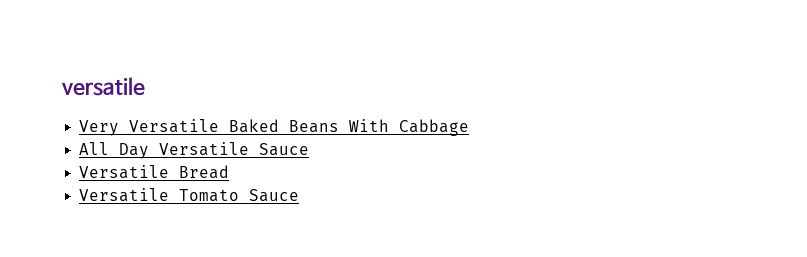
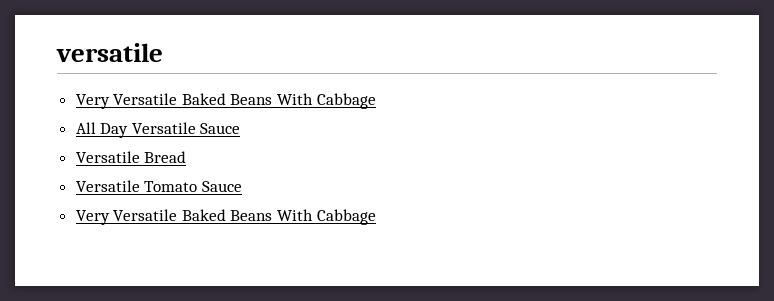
  Versatile Tomato Sauce
+ Very Versatile Baked Beans With Cabbage

